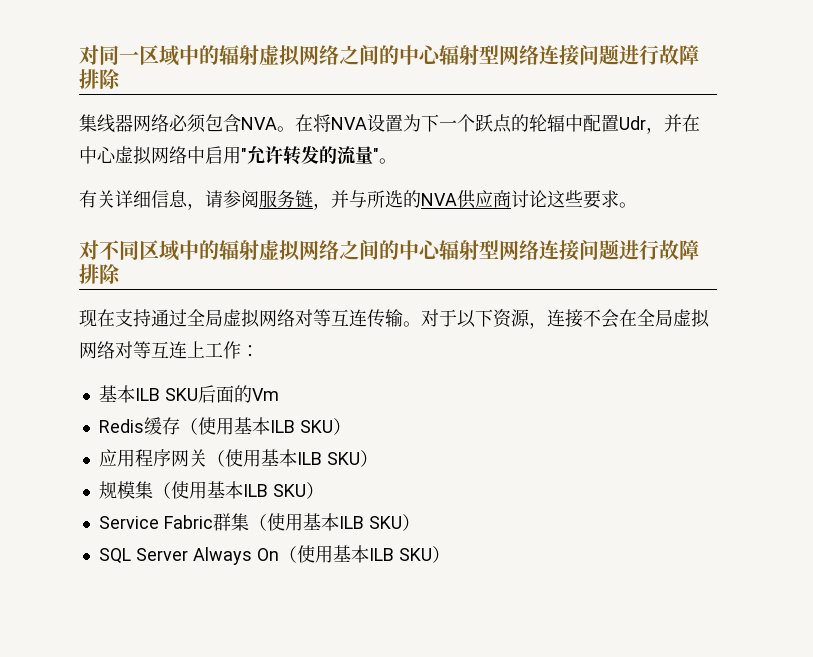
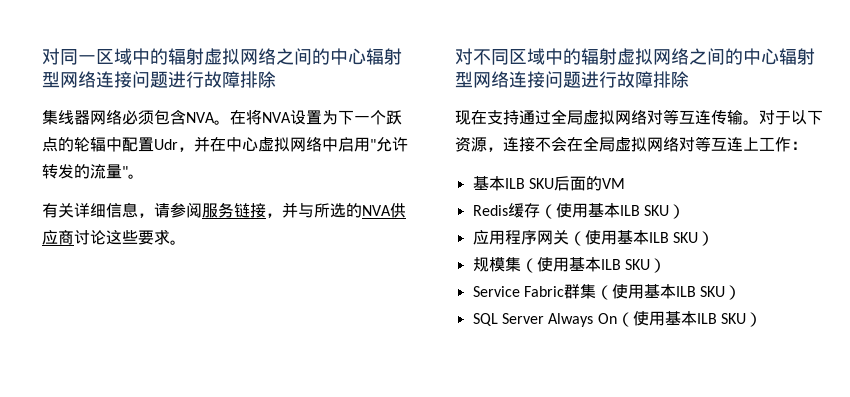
- 有关详细信息，请参阅服务链，并与所选的NVA供应商讨论这些要求。
+ 有关详细信息，请参阅服务链接，并与所选的NVA供应商讨论这些要求。
- 基本ILB SKU后面的Vm
+ 基本ILB SKU后面的VM

